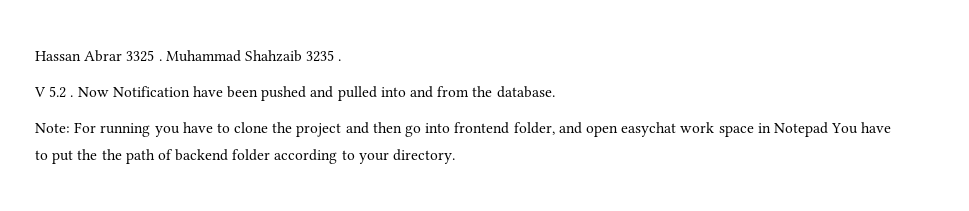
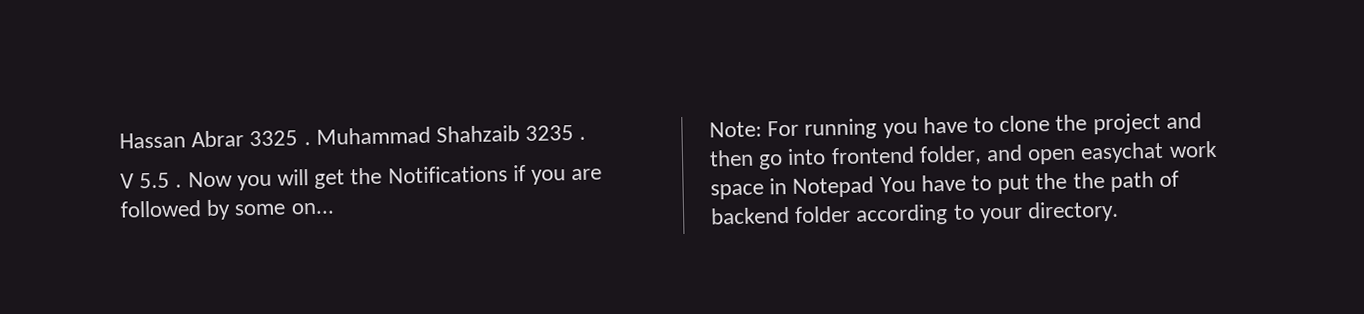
- V 5.2 .
+ V 5.5 .
- Now Notification have been pushed and pulled into and from the database.
+ Now you will get the Notifications if you are followed by some on...

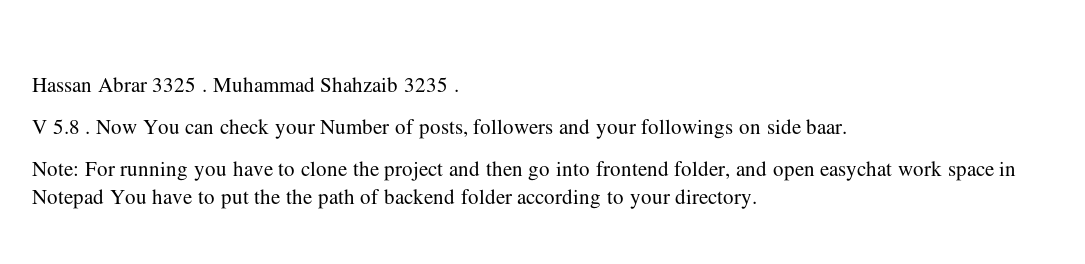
- V 5.5 .
+ V 5.8 .
- Now you will get the Notifications if you are followed by some on...
+ Now You can check your Number of posts, followers and your followings on side baar.

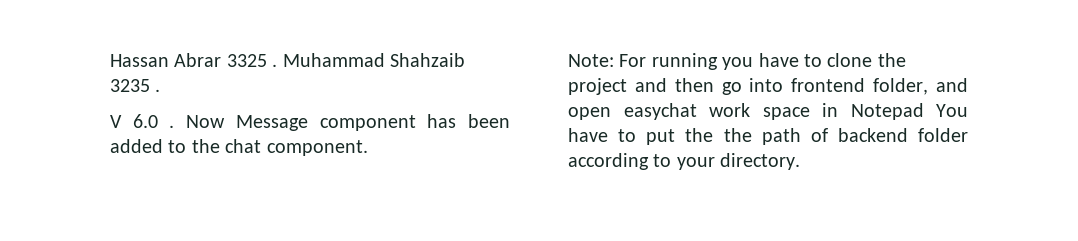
- V 5.8 .
+ V 6.0 .
- Now You can check your Number of posts, followers and your followings on side baar.
+ Now Message component has been added to the chat component.

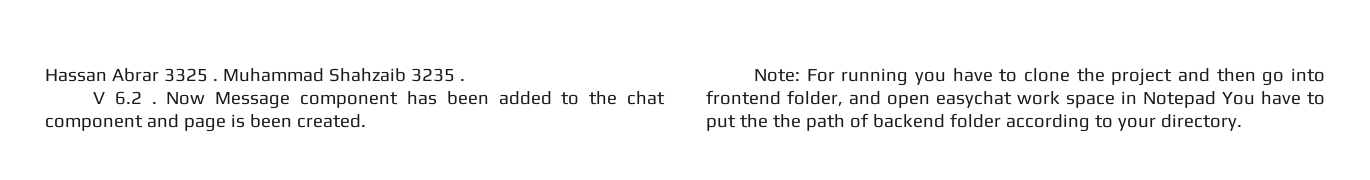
- V 6.0 .
+ V 6.2 .
- Now Message component has been added to the chat component.
+ Now Message component has been added to the chat component and page is been created.

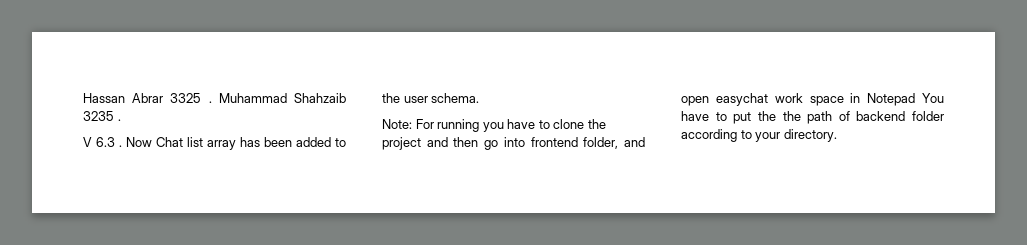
- V 6.2 .
+ V 6.3 .
- Now Message component has been added to the chat component and page is been created.
+ Now Chat list array has been added to the user schema.

